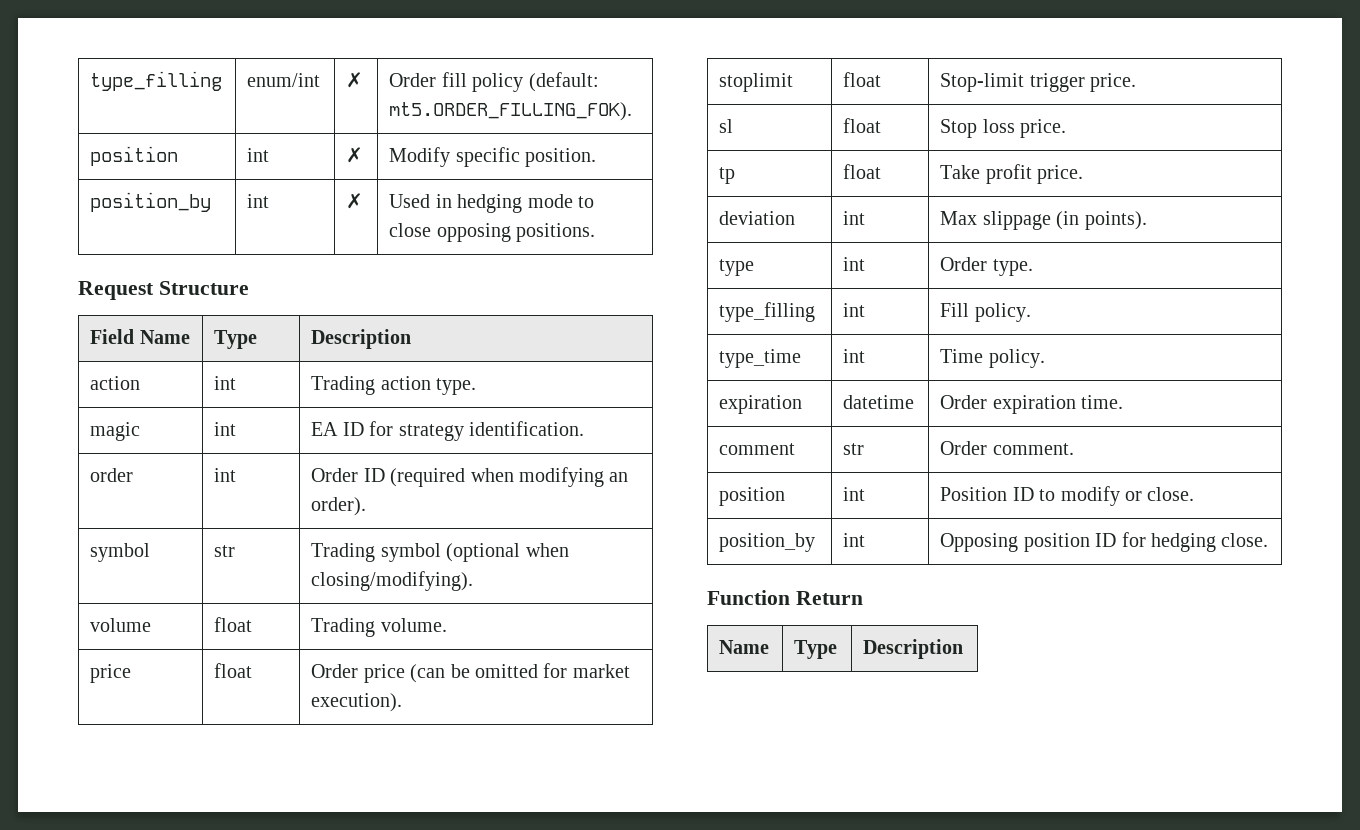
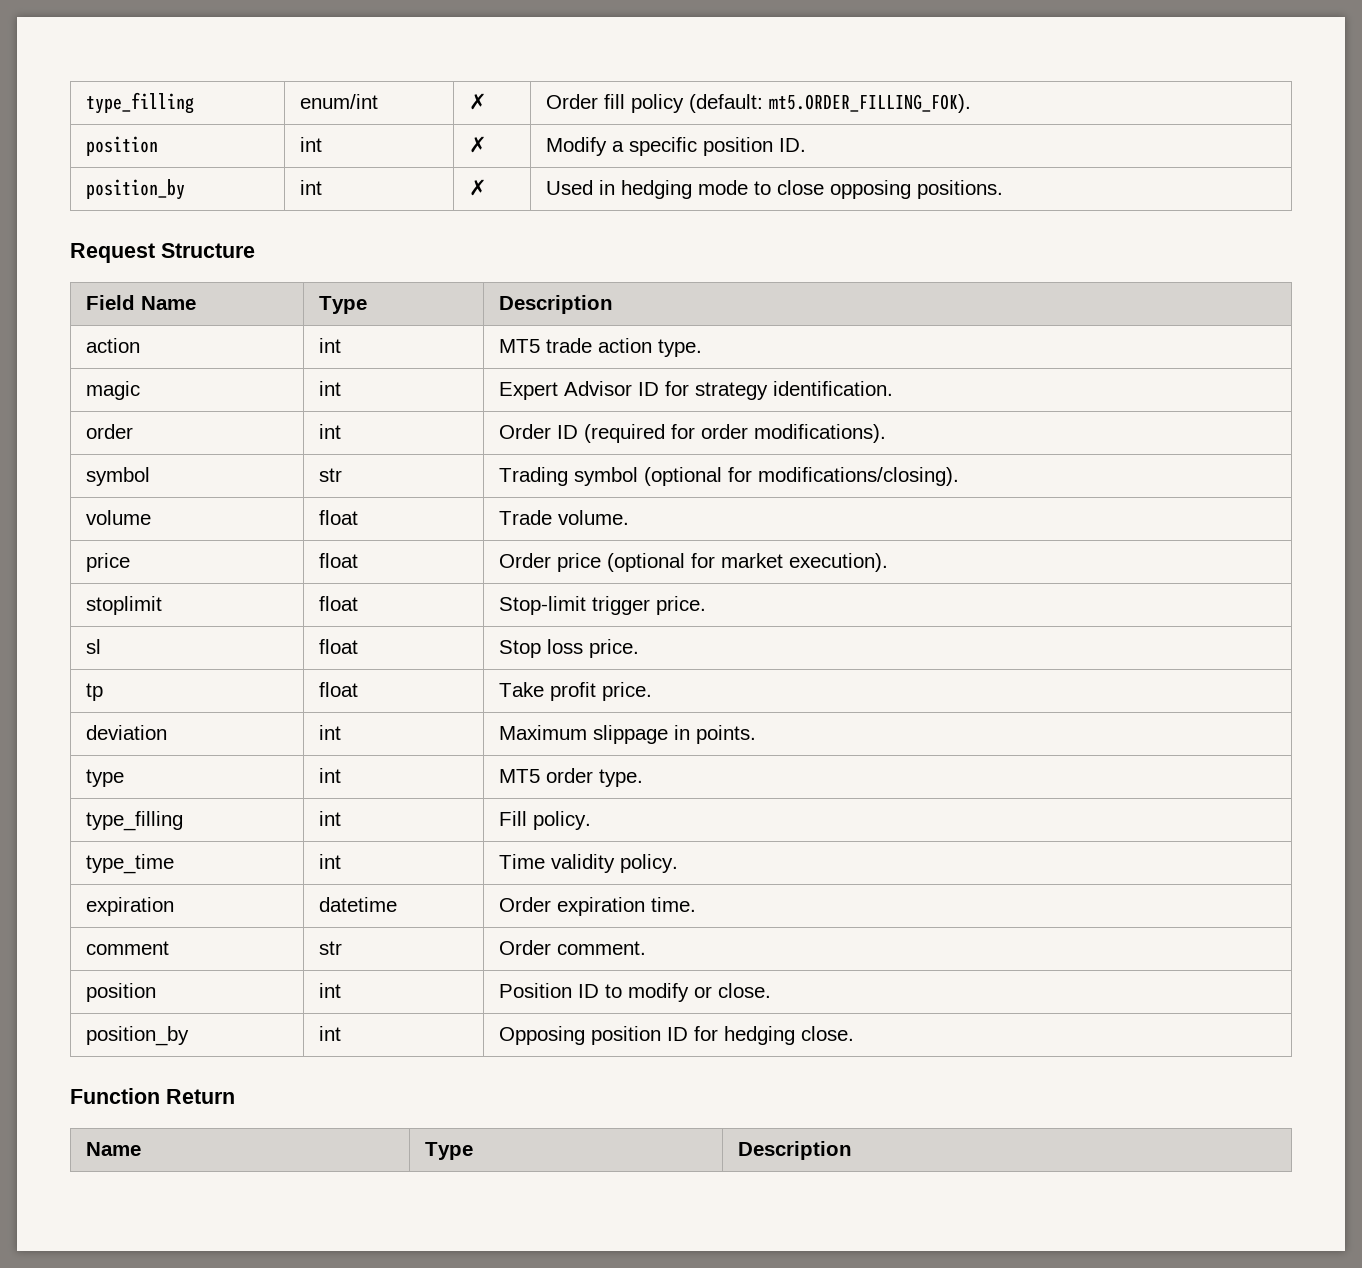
- position | int | ✗ | Modify specific position.
+ position | int | ✗ | Modify a specific position ID.
- action | int | Trading action type.
+ action | int | MT5 trade action type.
- magic | int | EA ID for strategy identification.
+ magic | int | Expert Advisor ID for strategy identification.
- order | int | Order ID (required when modifying an order).
+ order | int | Order ID (required for order modifications).
- symbol | str | Trading symbol (optional when closing/modifying).
+ symbol | str | Trading symbol (optional for modifications/closing).
- volume | float | Trading volume.
+ volume | float | Trade volume.
- price | float | Order price (can be omitted for market execution).
+ price | float | Order price (optional for market execution).
- deviation | int | Max slippage (in points).
+ deviation | int | Maximum slippage in points.
- type | int | Order type.
+ type | int | MT5 order type.
- type_time | int | Time policy.
+ type_time | int | Time validity policy.

